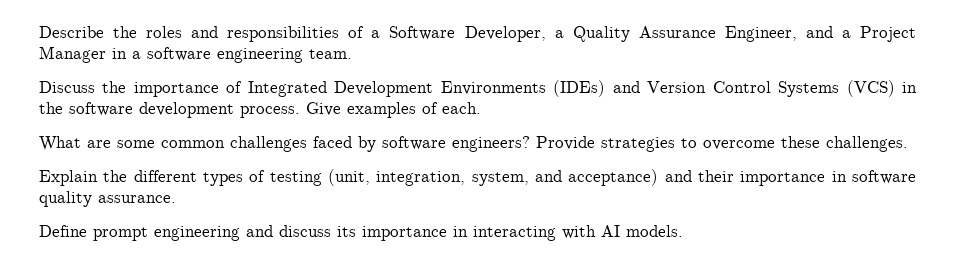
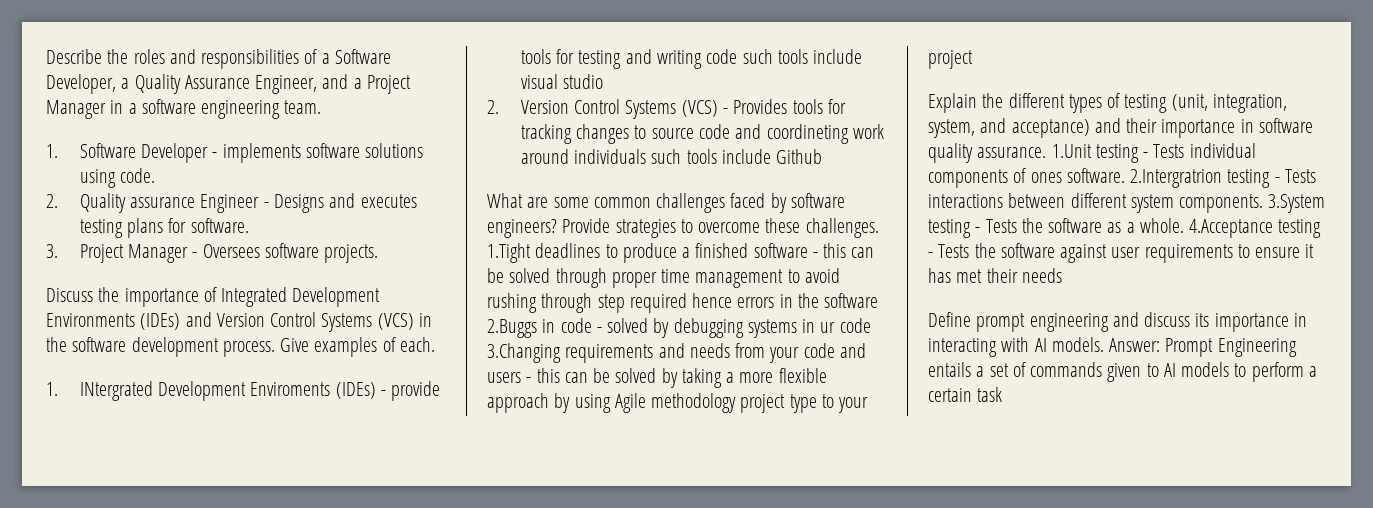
+ 1. Software Developer - implements software solutions using code.
+ 2. Quality assurance Engineer - Designs and executes testing plans for software.
+ 3. Project Manager - Oversees software projects.
+ 1. INtergrated Development Enviroments (IDEs) - provide tools for testing and writing code such tools include visual studio
+ 2. Version Control Systems (VCS) - Provides tools for tracking changes to source code and coordineting work around individuals such tools include Github
+ 1.Tight deadlines to produce a finished software - this can be solved through proper time management to avoid rushing through step required hence errors in the software 2.Buggs in code - solved by debugging systems in ur code 3.Changing requirements and needs from your code and users - this can be solved by taking a more flexible approach by using Agile methodology project type to your project
+ 1.Unit testing - Tests individual components of ones software. 2.Intergratrion testing - Tests interactions between different system components. 3.System testing - Tests the software as a whole. 4.Acceptance testing - Tests the software against user requirements to ensure it has met their needs
+ Answer: Prompt Engineering entails a set of commands given to AI models to perform a certain task

